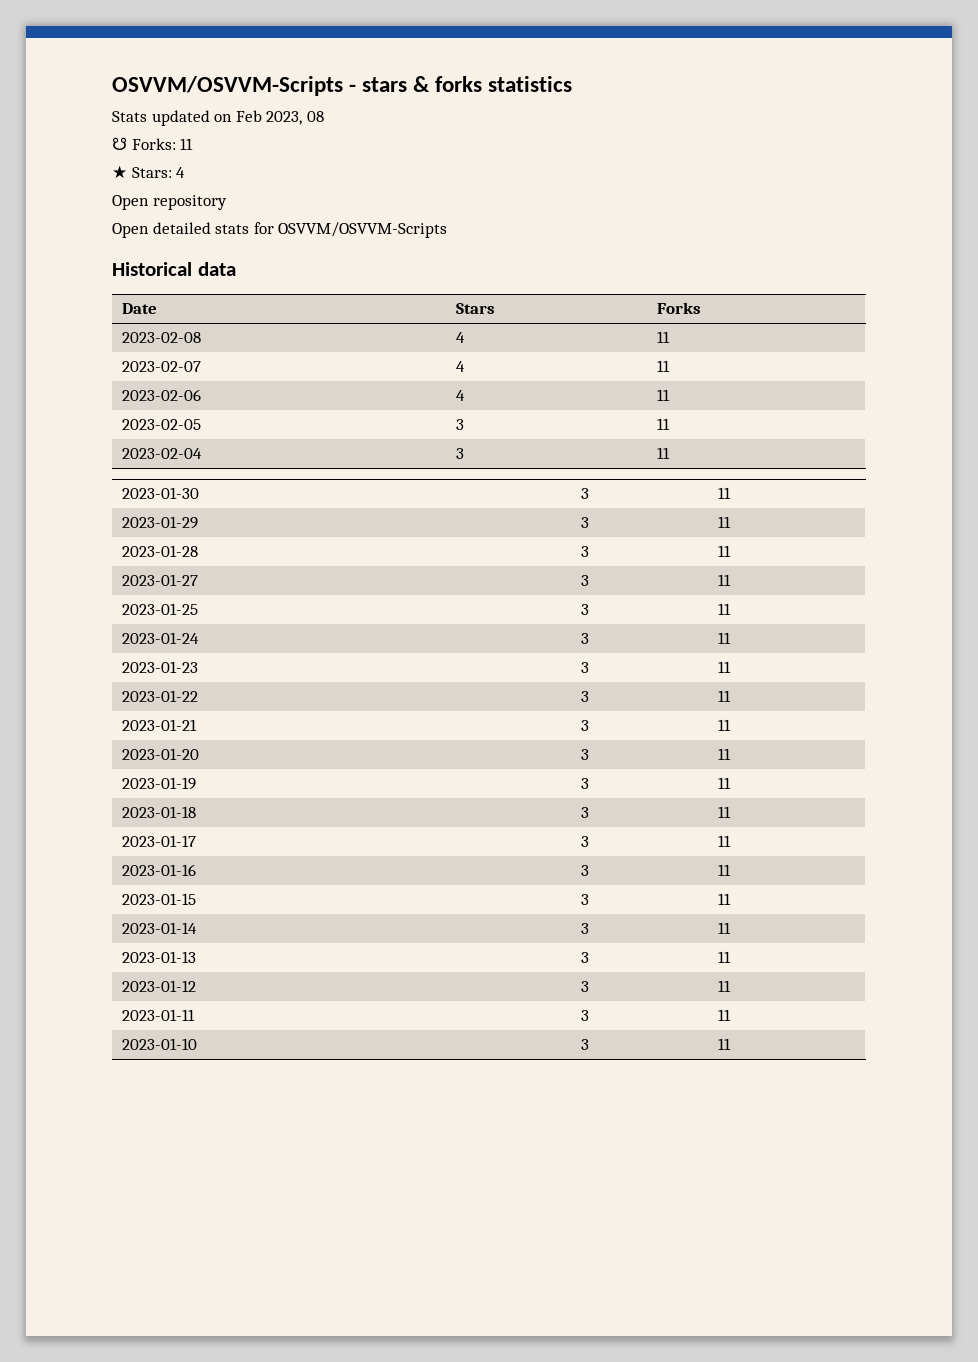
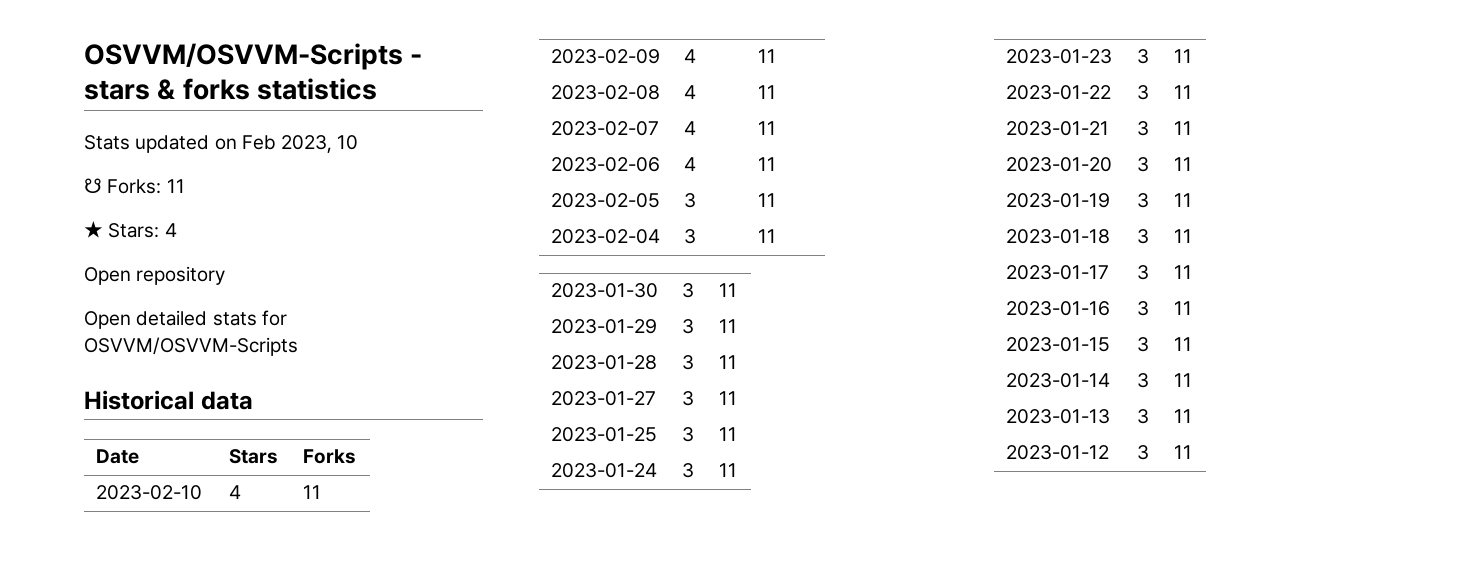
- Stats updated on Feb 2023, 08
+ Stats updated on Feb 2023, 10
+ 2023-02-10 | 4 | 11
+ 2023-02-09 | 4 | 11
- 2023-01-11 | 3 | 11
- 2023-01-10 | 3 | 11

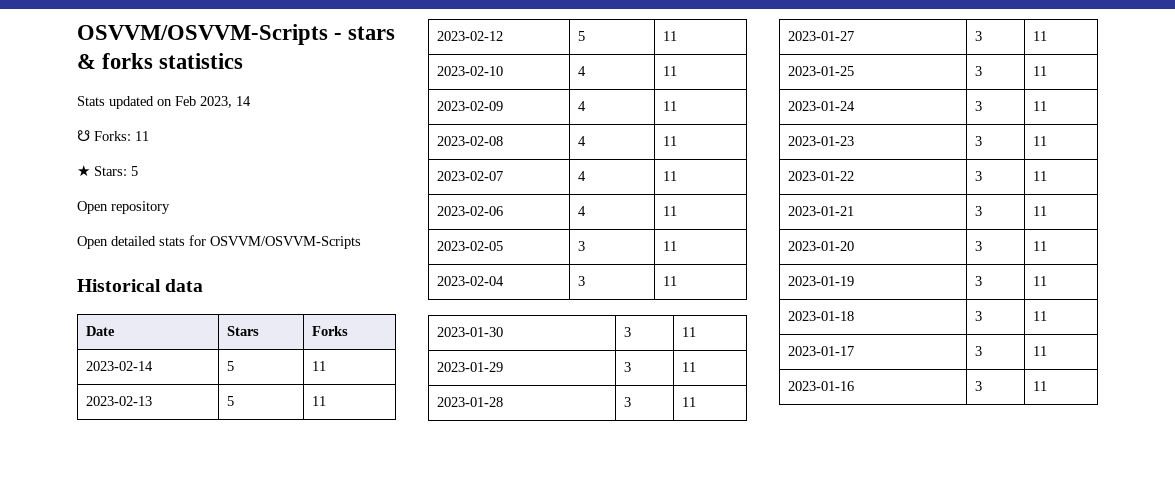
- Stats updated on Feb 2023, 10
+ Stats updated on Feb 2023, 14
- ★ Stars: 4
+ ★ Stars: 5
+ 2023-02-14 | 5 | 11
+ 2023-02-13 | 5 | 11
+ 2023-02-12 | 5 | 11
- 2023-01-15 | 3 | 11
- 2023-01-14 | 3 | 11
- 2023-01-13 | 3 | 11
- 2023-01-12 | 3 | 11

